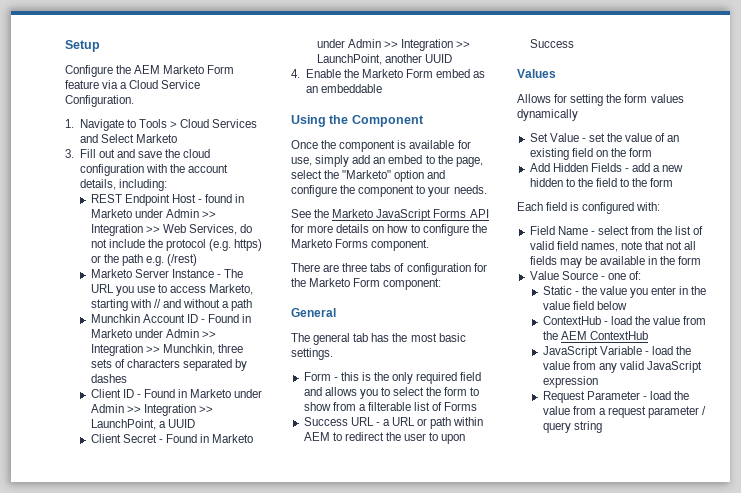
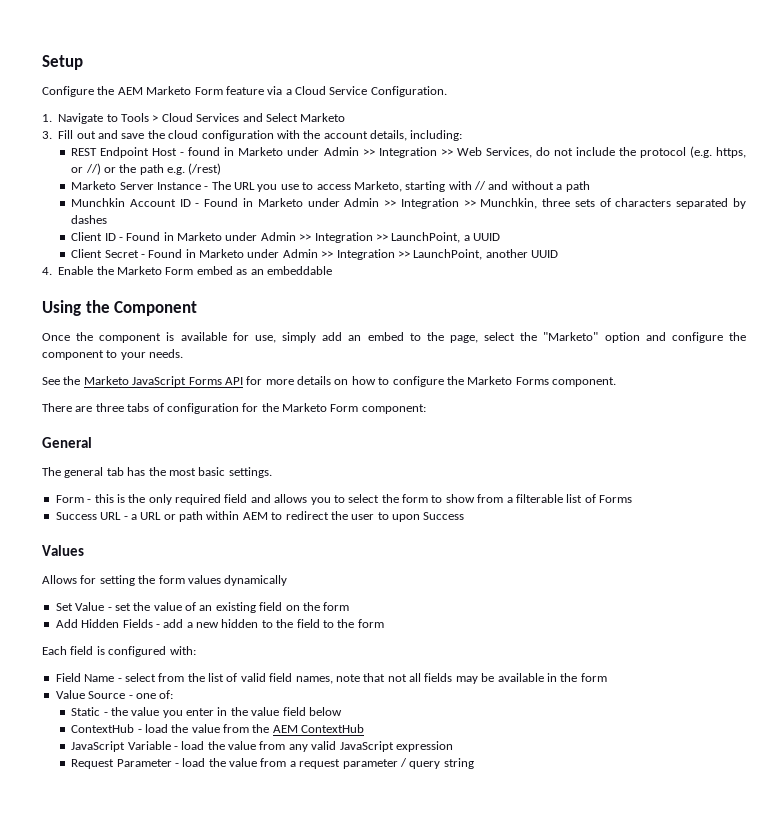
- REST Endpoint Host - found in Marketo under Admin >> Integration >> Web Services, do not include the protocol (e.g. https) or the path e.g. (/rest)
+ REST Endpoint Host - found in Marketo under Admin >> Integration >> Web Services, do not include the protocol (e.g. https, or //) or the path e.g. (/rest)

